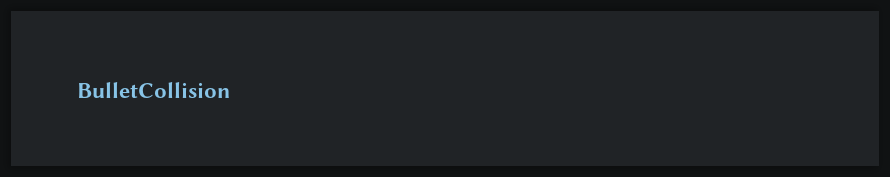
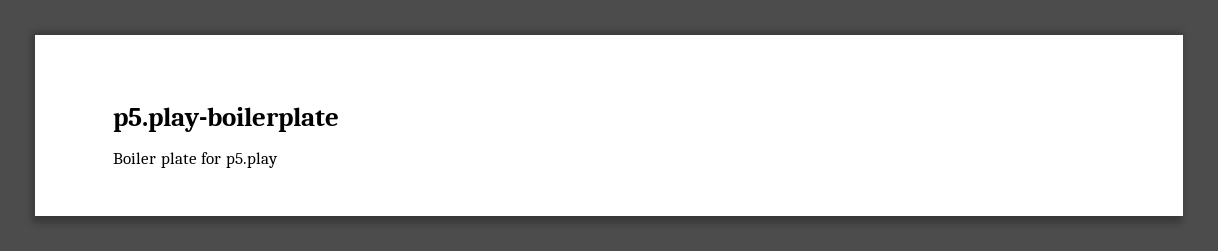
- BulletCollision
+ p5.play-boilerplate
+ Boiler plate for p5.play

